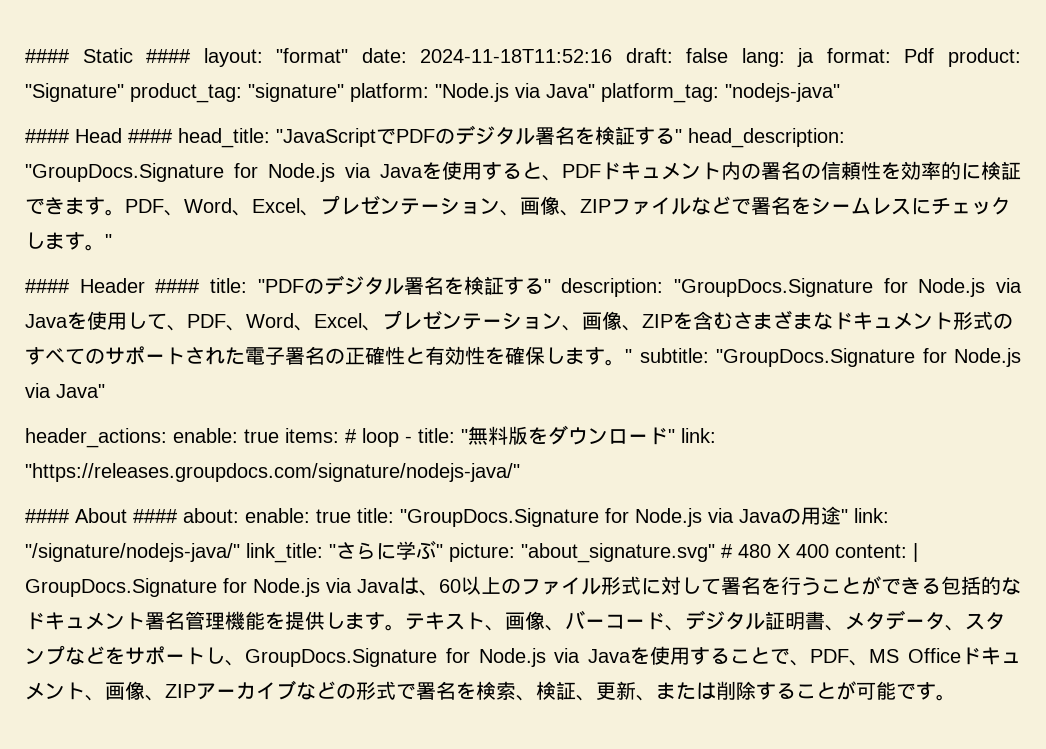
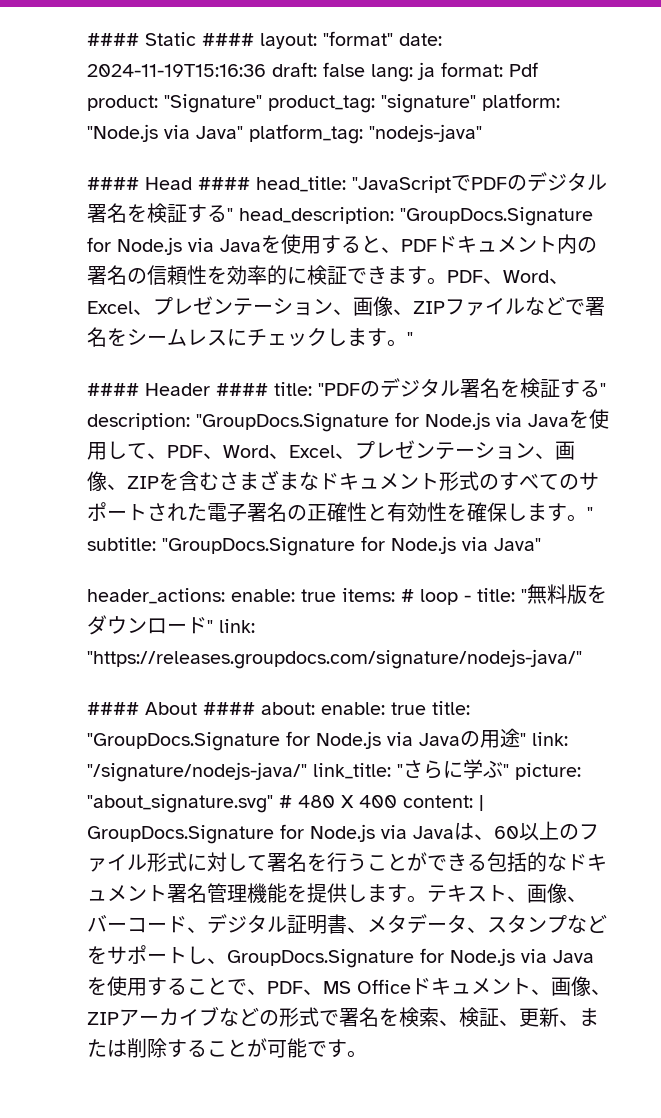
- #### Static #### layout: "format" date: 2024-11-18T11:52:16 draft: false lang: ja format: Pdf product: "Signature" product_tag: "signature" platform: "Node.js via Java" platform_tag: "nodejs-java"
+ #### Static #### layout: "format" date: 2024-11-19T15:16:36 draft: false lang: ja format: Pdf product: "Signature" product_tag: "signature" platform: "Node.js via Java" platform_tag: "nodejs-java"

